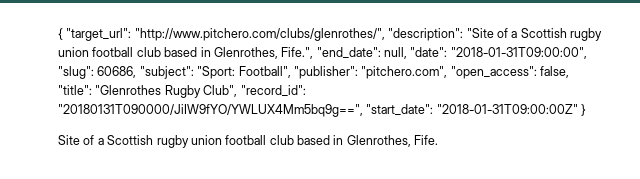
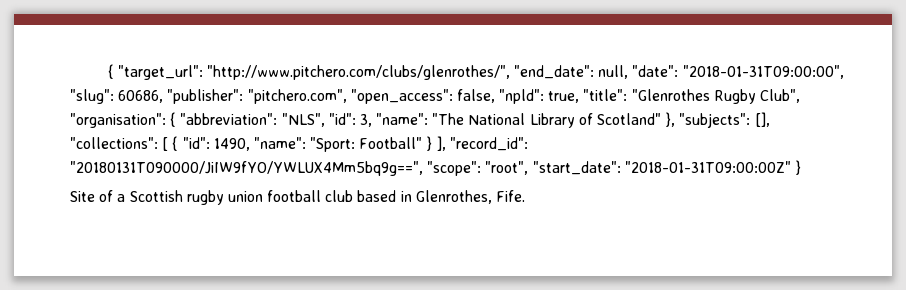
- { "target_url": "http://www.pitchero.com/clubs/glenrothes/", "description": "Site of a Scottish rugby union football club based in Glenrothes, Fife.", "end_date": null, "date": "2018-01-31T09:00:00", "slug": 60686, "subject": "Sport: Football", "publisher": "pitchero.com", "open_access": false, "title": "Glenrothes Rugby Club", "record_id": "20180131T090000/JiIW9fYO/YWLUX4Mm5bq9g==", "start_date": "2018-01-31T09:00:00Z" }
+ { "target_url": "http://www.pitchero.com/clubs/glenrothes/", "end_date": null, "date": "2018-01-31T09:00:00", "slug": 60686, "publisher": "pitchero.com", "open_access": false, "npld": true, "title": "Glenrothes Rugby Club", "organisation": { "abbreviation": "NLS", "id": 3, "name": "The National Library of Scotland" }, "subjects": [], "collections": [ { "id": 1490, "name": "Sport: Football" } ], "record_id": "20180131T090000/JiIW9fYO/YWLUX4Mm5bq9g==", "scope": "root", "start_date": "2018-01-31T09:00:00Z" }

